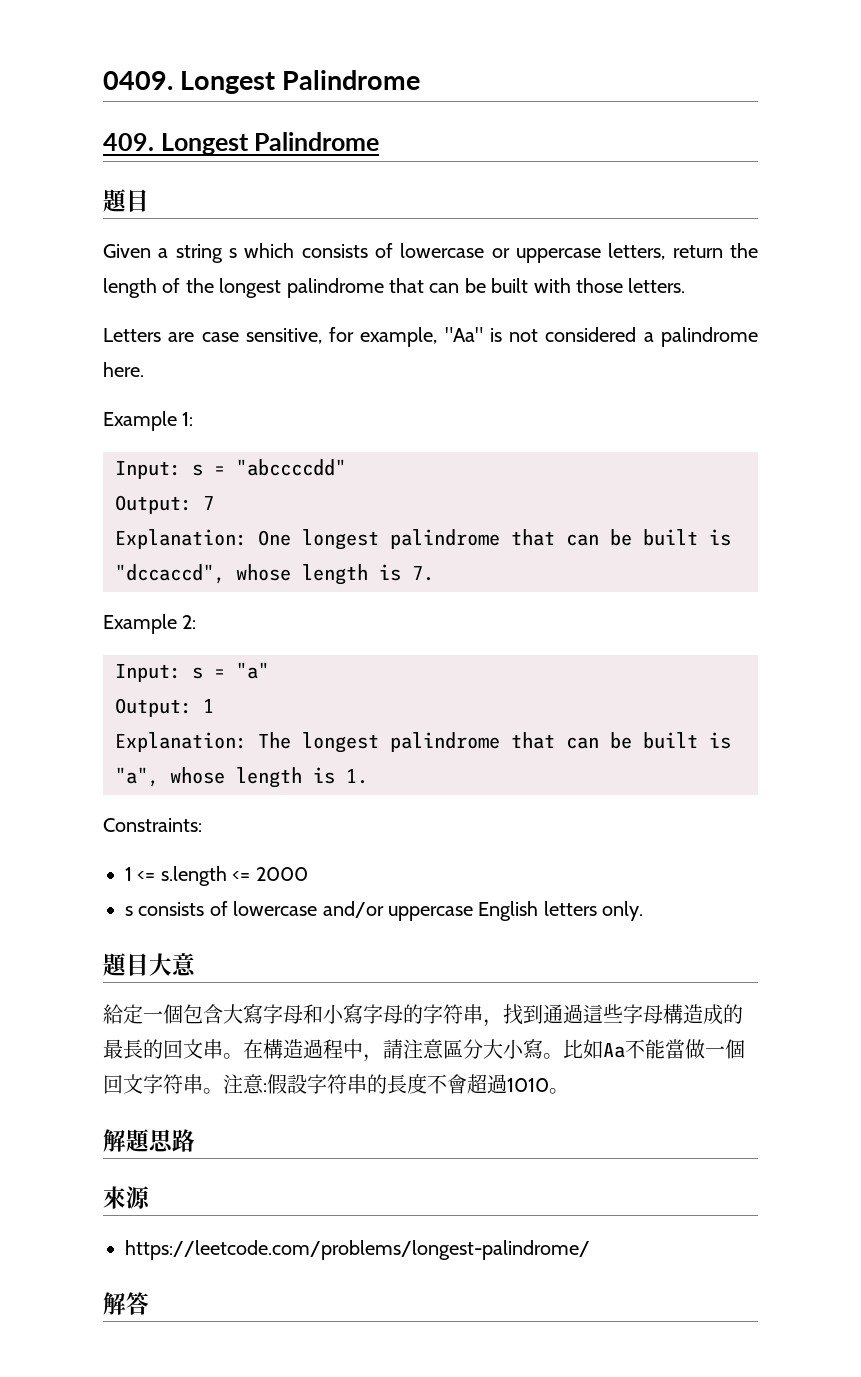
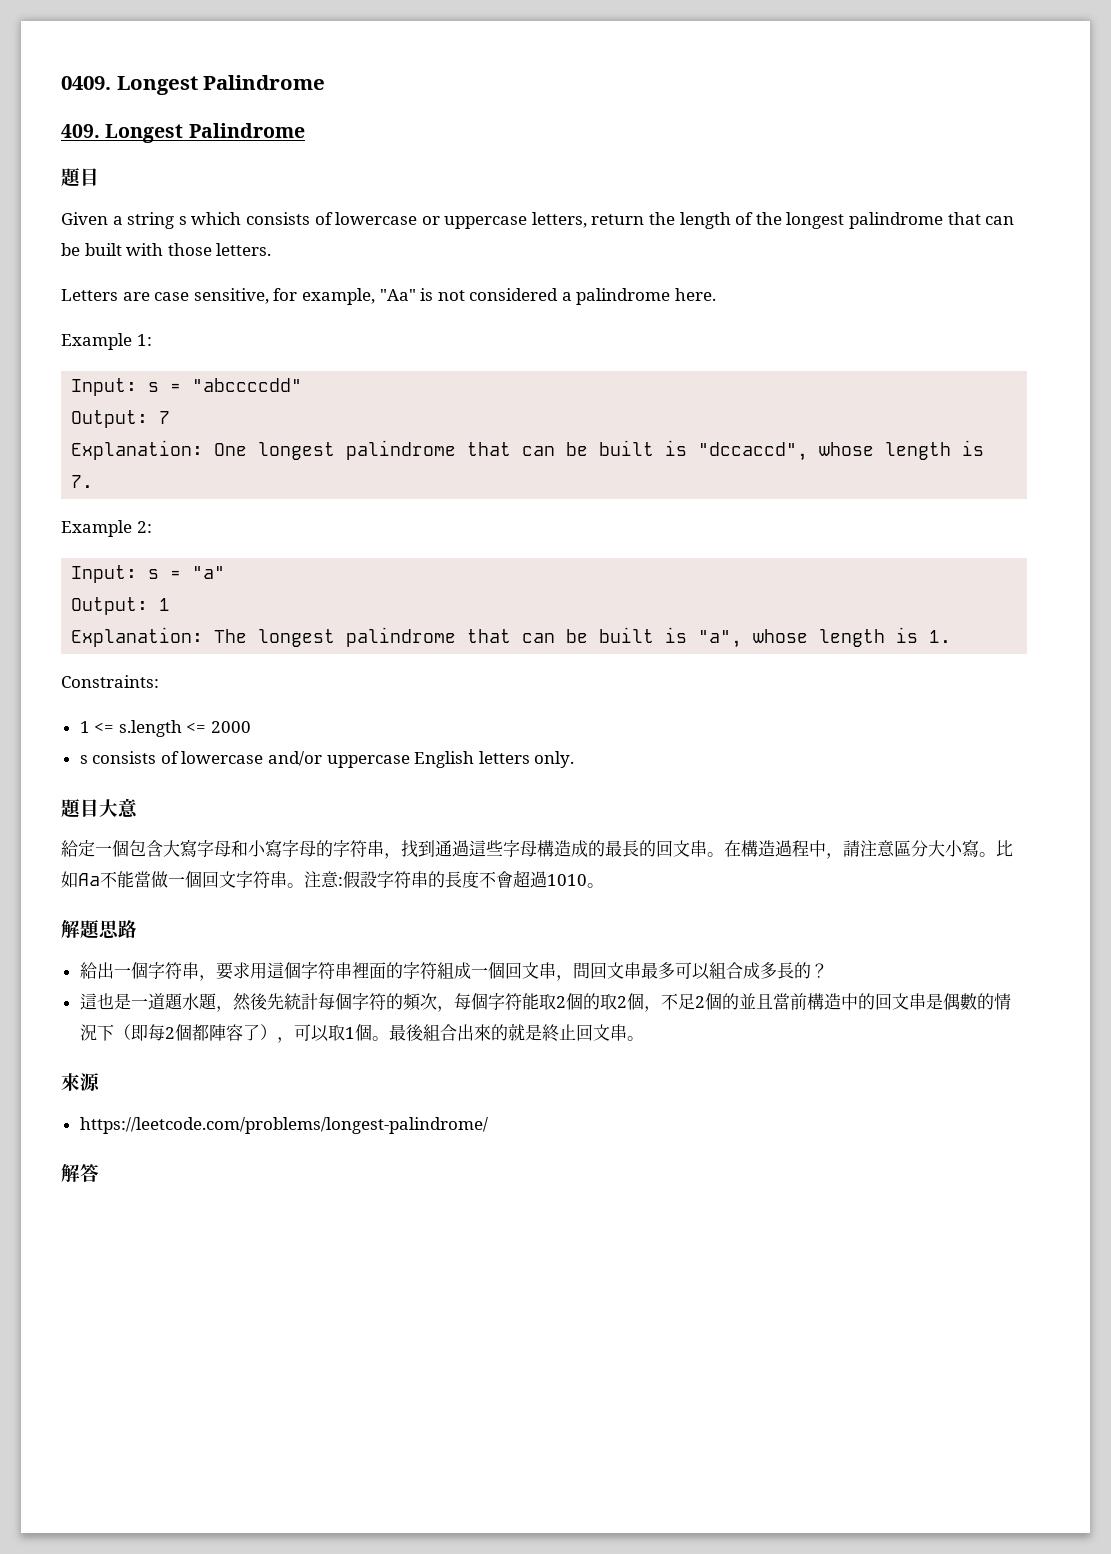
+ 給出一個字符串，要求用這個字符串裡面的字符組成一個回文串，問回文串最多可以組合成多長的？
+ 這也是一道題水題，然後先統計每個字符的頻次，每個字符能取2個的取2個，不足2個的並且當前構造中的回文串是偶數的情況下（即每2個都陣容了），可以取1個。最後組合出來的就是終止回文串。

